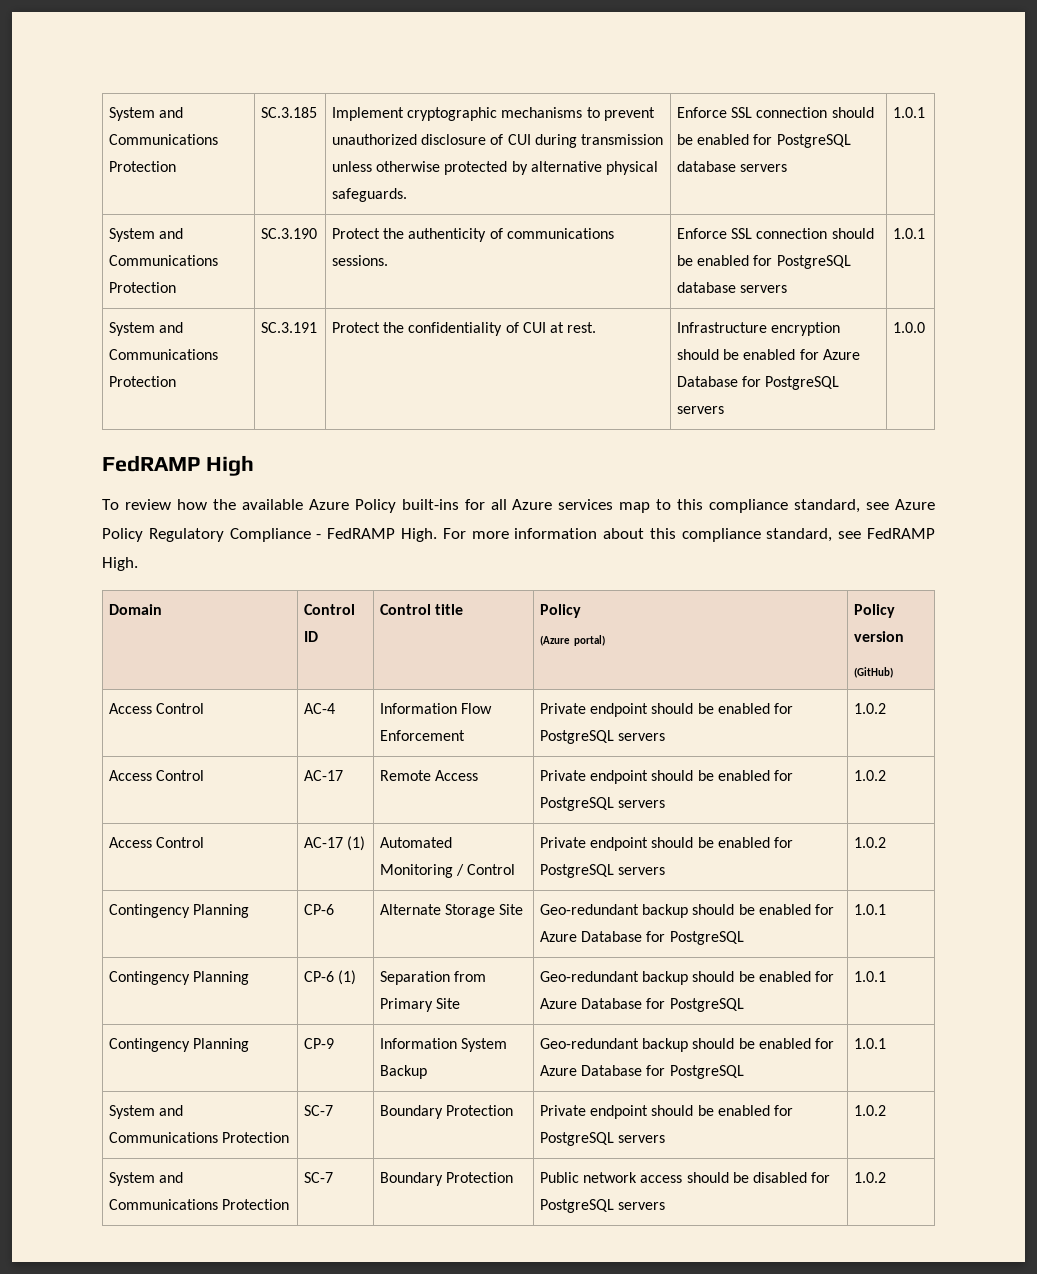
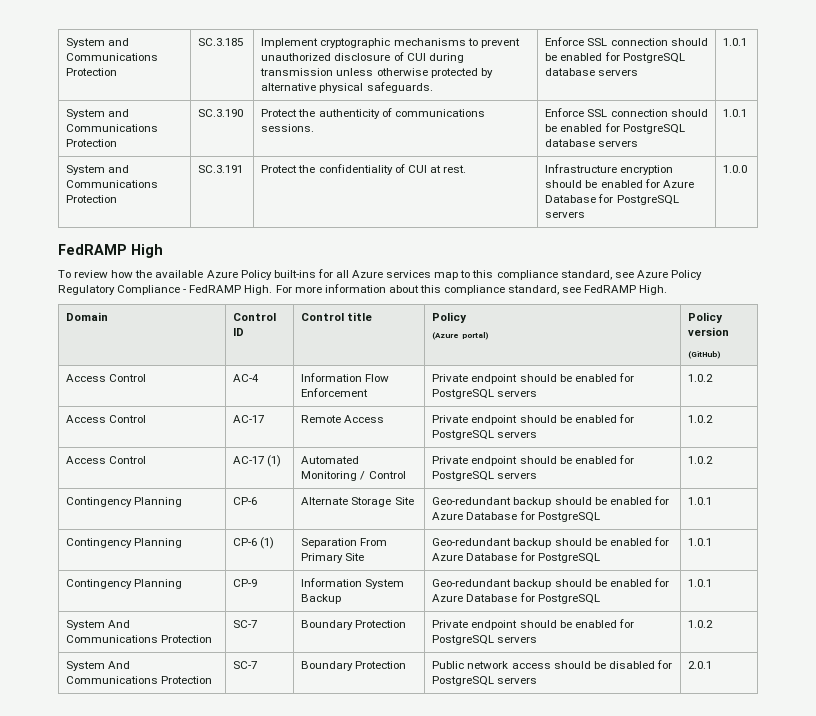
- Contingency Planning | CP-6 (1) | Separation from Primary Site | Geo-redundant backup should be enabled for Azure Database for PostgreSQL | 1.0.1
+ Contingency Planning | CP-6 (1) | Separation From Primary Site | Geo-redundant backup should be enabled for Azure Database for PostgreSQL | 1.0.1
- System and Communications Protection | SC-7 | Boundary Protection | Private endpoint should be enabled for PostgreSQL servers | 1.0.2
+ System And Communications Protection | SC-7 | Boundary Protection | Private endpoint should be enabled for PostgreSQL servers | 1.0.2
- System and Communications Protection | SC-7 | Boundary Protection | Public network access should be disabled for PostgreSQL servers | 1.0.2
+ System And Communications Protection | SC-7 | Boundary Protection | Public network access should be disabled for PostgreSQL servers | 2.0.1

